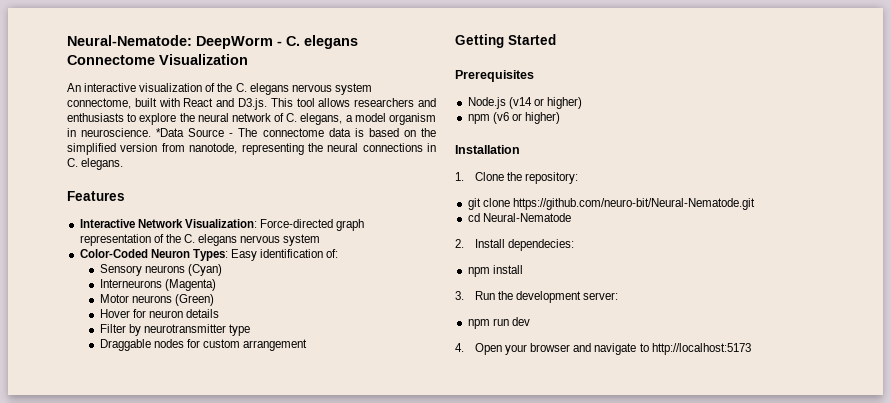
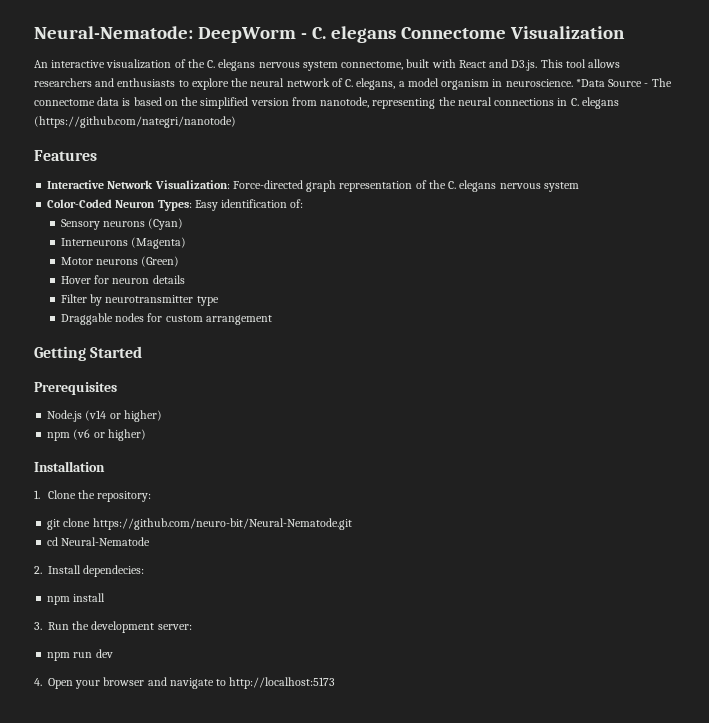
- *Data Source - The connectome data is based on the simplified version from nanotode, representing the neural connections in C. elegans.
+ *Data Source - The connectome data is based on the simplified version from nanotode, representing the neural connections in C. elegans (https://github.com/nategri/nanotode)

